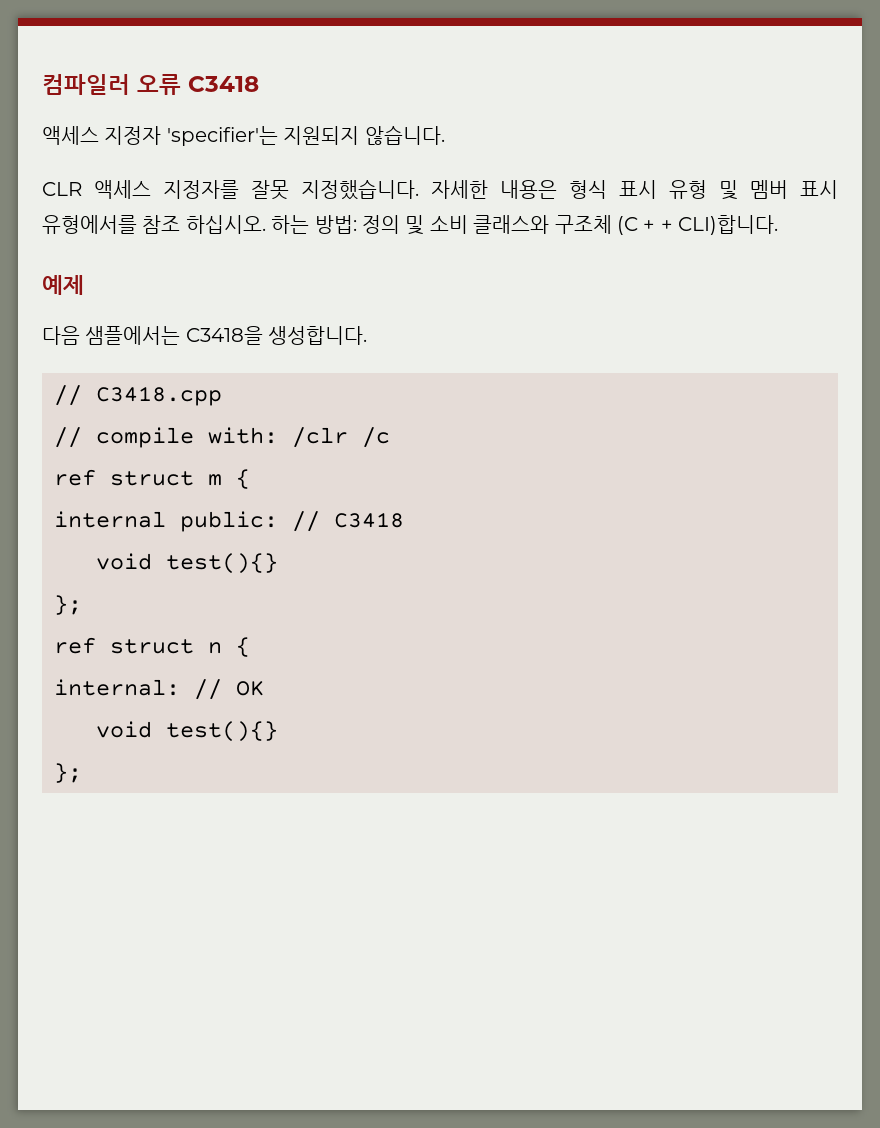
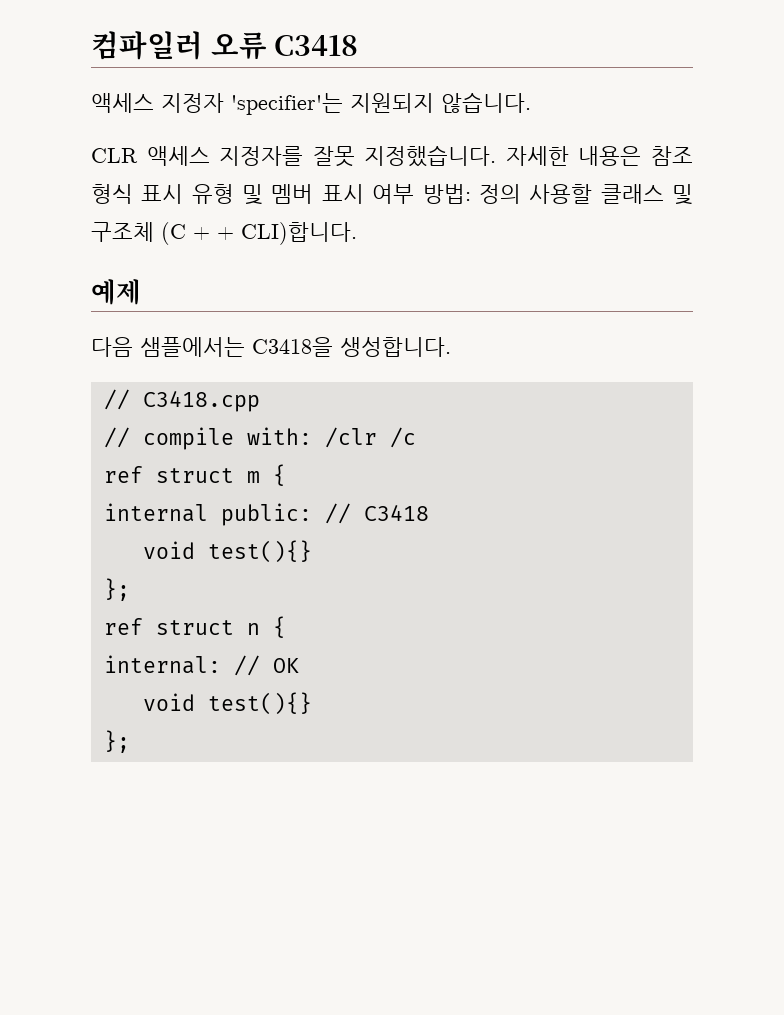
- 자세한 내용은 형식 표시 유형 및 멤버 표시 유형에서를 참조 하십시오. 하는 방법: 정의 및 소비 클래스와 구조체 (C + + CLI)합니다.
+ 자세한 내용은 참조 형식 표시 유형 및 멤버 표시 여부 방법: 정의 사용할 클래스 및 구조체 (C + + CLI)합니다.

